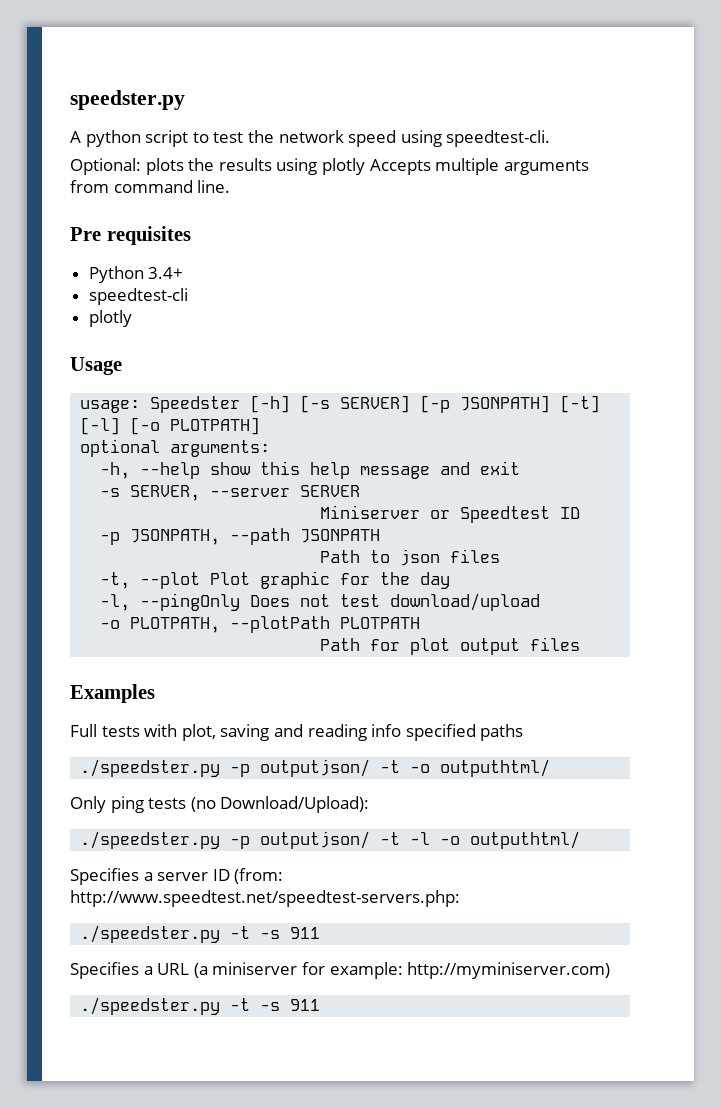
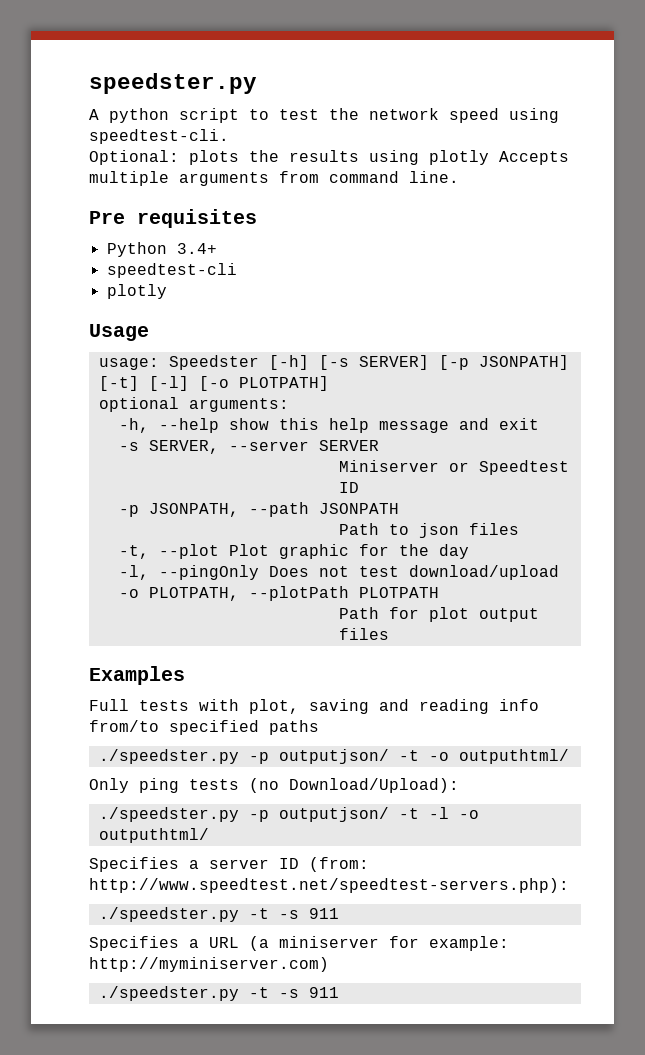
- Full tests with plot, saving and reading info specified paths
+ Full tests with plot, saving and reading info from/to specified paths
- Specifies a server ID (from: http://www.speedtest.net/speedtest-servers.php:
+ Specifies a server ID (from: http://www.speedtest.net/speedtest-servers.php):

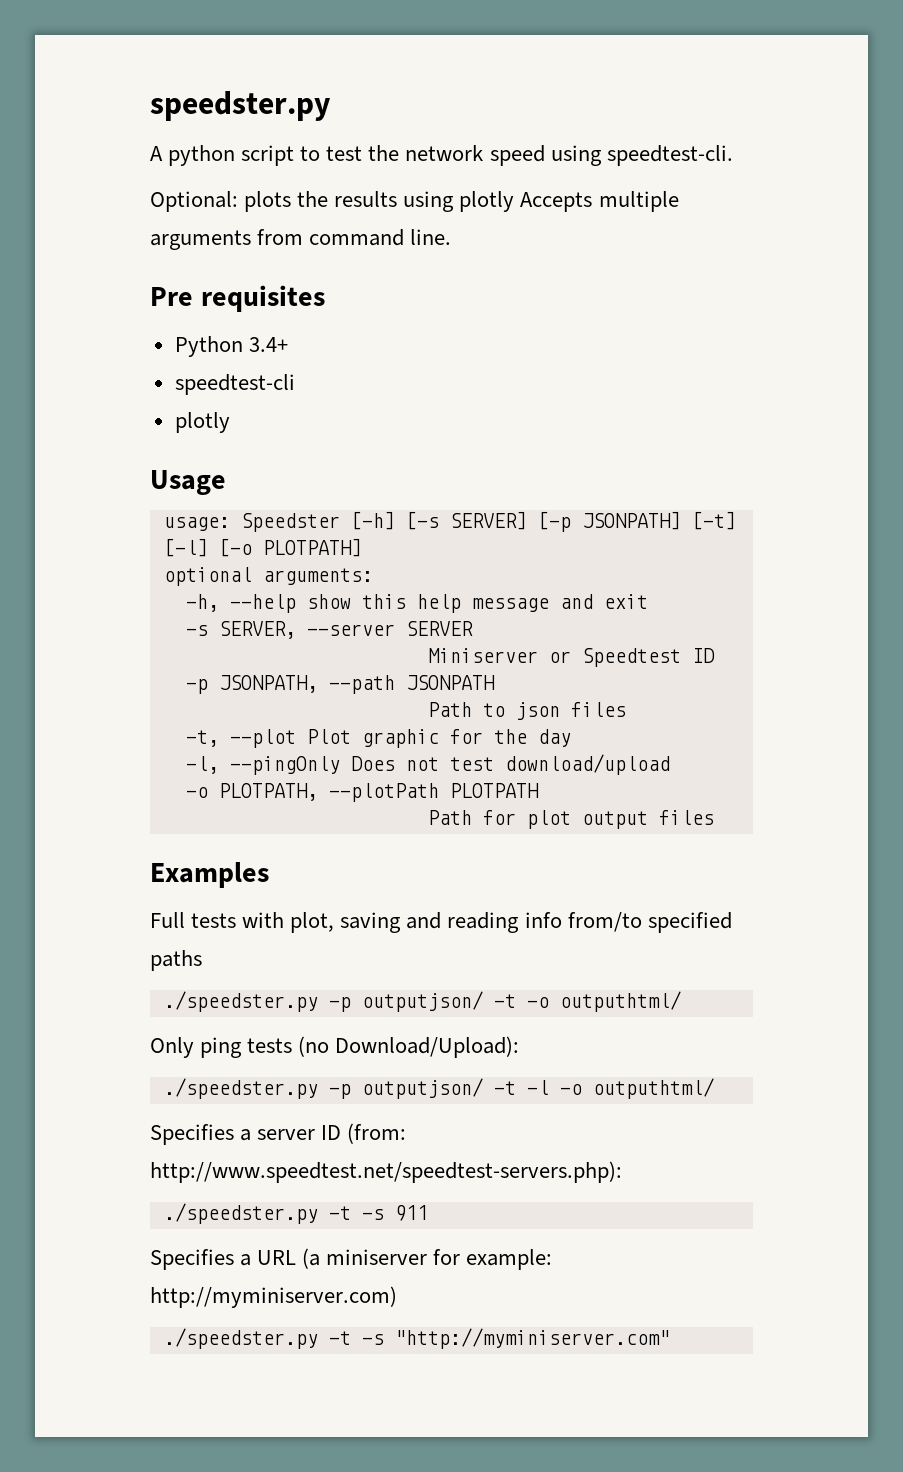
  Specifies a URL (a miniserver for example: http://myminiserver.com)
- ./speedster.py -t -s 911
+ ./speedster.py -t -s "http://myminiserver.com"

